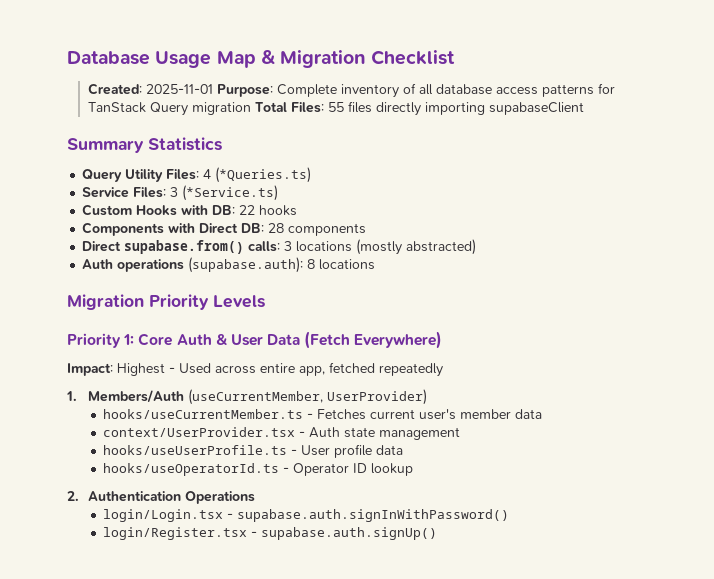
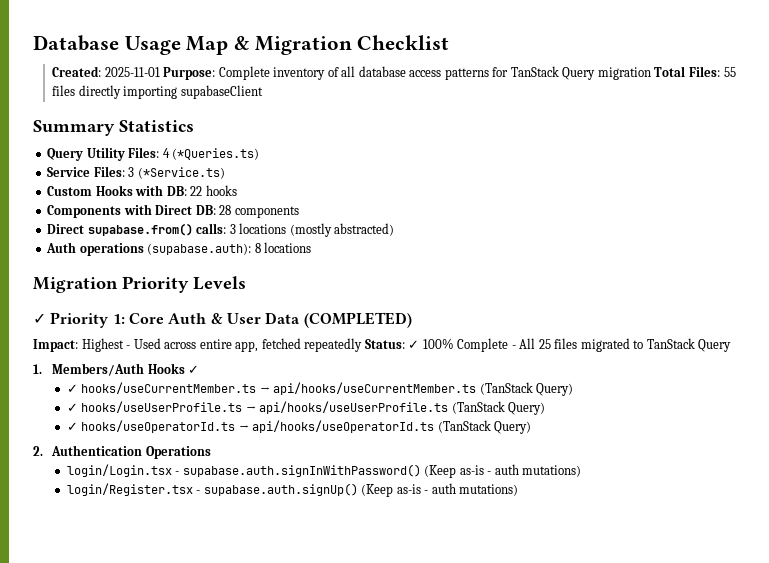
- Priority 1: Core Auth & User Data (Fetch Everywhere)
+ ✓ Priority 1: Core Auth & User Data (COMPLETED)
- Impact: Highest - Used across entire app, fetched repeatedly
- 1. Members/Auth (useCurrentMember, UserProvider)
- hooks/useCurrentMember.ts - Fetches current user's member data
- context/UserProvider.tsx - Auth state management
- hooks/useUserProfile.ts - User profile data
- hooks/useOperatorId.ts - Operator ID lookup
+ Impact: Highest - Used across entire app, fetched repeatedly Status: ✓ 100% Complete - All 25 files migrated to TanStack Query
+ 1. Members/Auth Hooks ✓
+ ✓ hooks/useCurrentMember.ts → api/hooks/useCurrentMember.ts (TanStack Query)
+ ✓ hooks/useUserProfile.ts → api/hooks/useUserProfile.ts (TanStack Query)
+ ✓ hooks/useOperatorId.ts → api/hooks/useOperatorId.ts (TanStack Query)
- login/Login.tsx - supabase.auth.signInWithPassword()
- login/Register.tsx - supabase.auth.signUp()
+ login/Login.tsx - supabase.auth.signInWithPassword() (Keep as-is - auth mutations)
+ login/Register.tsx - supabase.auth.signUp() (Keep as-is - auth mutations)

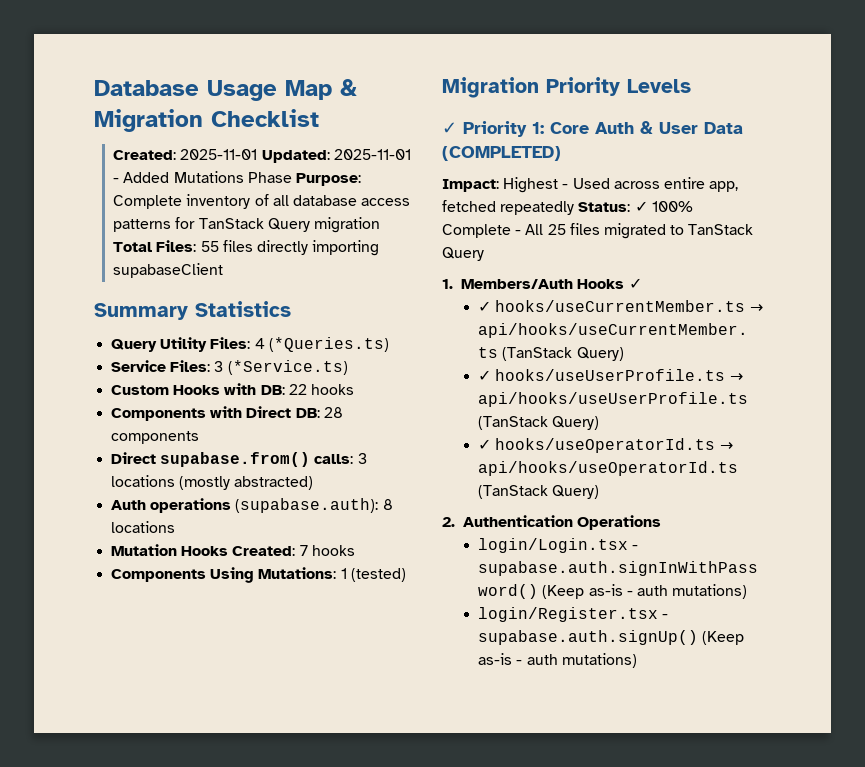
- Created: 2025-11-01 Purpose: Complete inventory of all database access patterns for TanStack Query migration Total Files: 55 files directly importing supabaseClient
+ Created: 2025-11-01 Updated: 2025-11-01 - Added Mutations Phase Purpose: Complete inventory of all database access patterns for TanStack Query migration Total Files: 55 files directly importing supabaseClient
+ Mutation Hooks Created: 7 hooks
+ Components Using Mutations: 1 (tested)

